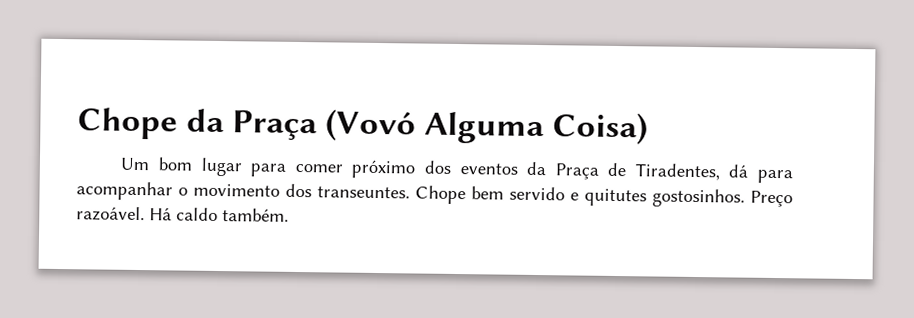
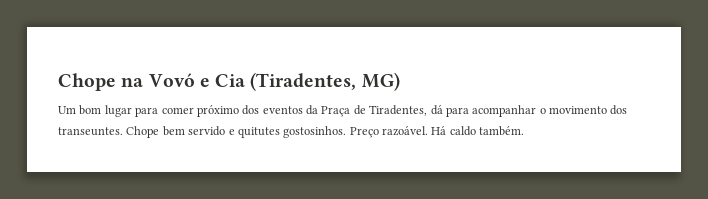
- Chope da Praça (Vovó Alguma Coisa)
+ Chope na Vovó e Cia (Tiradentes, MG)

